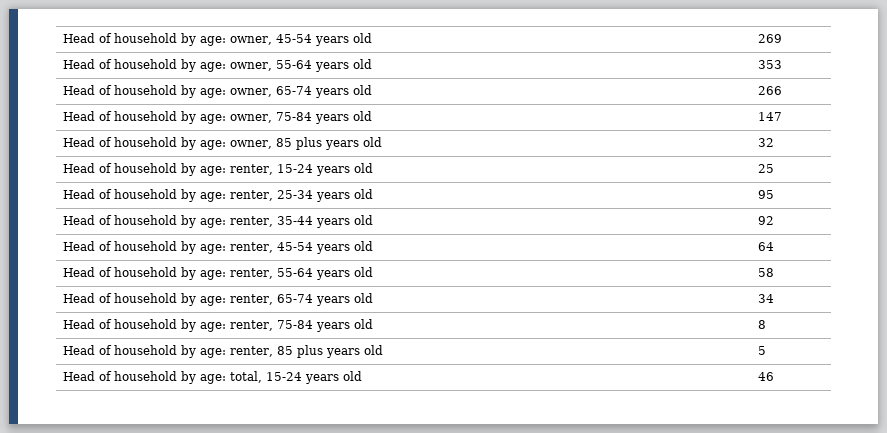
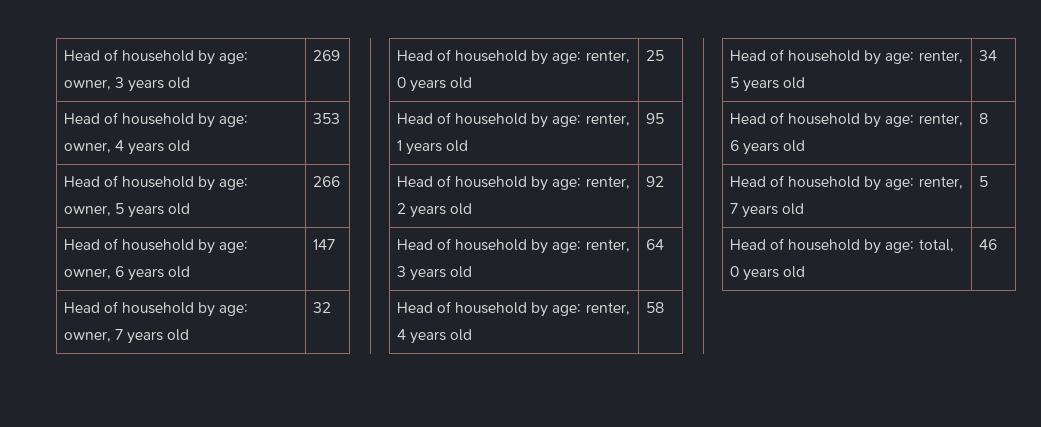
- Head of household by age: owner, 45-54 years old | 269
+ Head of household by age: owner, 3 years old | 269
- Head of household by age: owner, 55-64 years old | 353
+ Head of household by age: owner, 4 years old | 353
- Head of household by age: owner, 65-74 years old | 266
+ Head of household by age: owner, 5 years old | 266
- Head of household by age: owner, 75-84 years old | 147
+ Head of household by age: owner, 6 years old | 147
- Head of household by age: owner, 85 plus years old | 32
+ Head of household by age: owner, 7 years old | 32
- Head of household by age: renter, 15-24 years old | 25
+ Head of household by age: renter, 0 years old | 25
- Head of household by age: renter, 25-34 years old | 95
+ Head of household by age: renter, 1 years old | 95
- Head of household by age: renter, 35-44 years old | 92
+ Head of household by age: renter, 2 years old | 92
- Head of household by age: renter, 45-54 years old | 64
+ Head of household by age: renter, 3 years old | 64
- Head of household by age: renter, 55-64 years old | 58
+ Head of household by age: renter, 4 years old | 58
- Head of household by age: renter, 65-74 years old | 34
+ Head of household by age: renter, 5 years old | 34
- Head of household by age: renter, 75-84 years old | 8
+ Head of household by age: renter, 6 years old | 8
- Head of household by age: renter, 85 plus years old | 5
+ Head of household by age: renter, 7 years old | 5
- Head of household by age: total, 15-24 years old | 46
+ Head of household by age: total, 0 years old | 46

